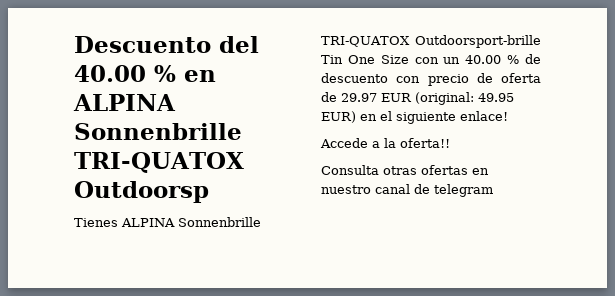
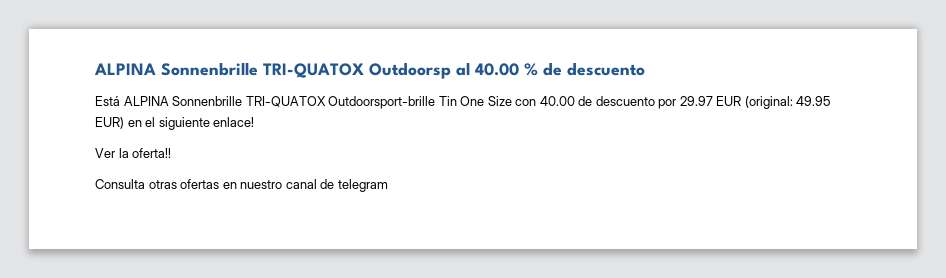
- Descuento del 40.00 % en ALPINA Sonnenbrille TRI-QUATOX Outdoorsp
- Tienes ALPINA Sonnenbrille TRI-QUATOX Outdoorsport-brille Tin One Size con un 40.00 % de descuento con precio de oferta de 29.97 EUR (original: 49.95 EUR) en el siguiente enlace!
+ ALPINA Sonnenbrille TRI-QUATOX Outdoorsp al 40.00 % de descuento
+ Está ALPINA Sonnenbrille TRI-QUATOX Outdoorsport-brille Tin One Size con 40.00 de descuento por 29.97 EUR (original: 49.95 EUR) en el siguiente enlace!
- Accede a la oferta!!
+ Ver la oferta!!

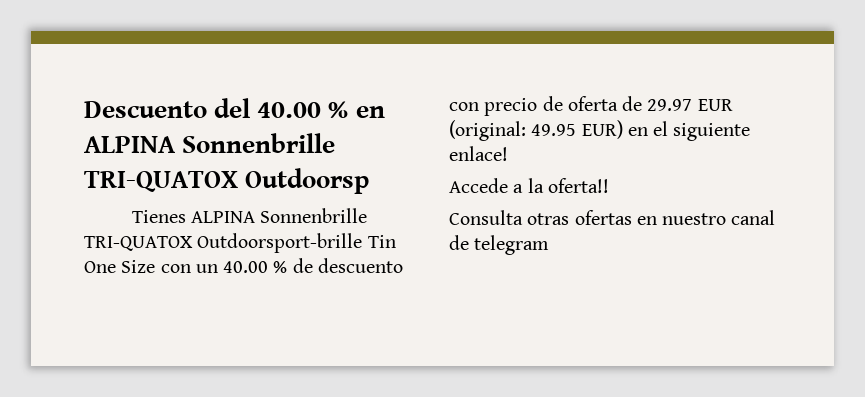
- ALPINA Sonnenbrille TRI-QUATOX Outdoorsp al 40.00 % de descuento
- Está ALPINA Sonnenbrille TRI-QUATOX Outdoorsport-brille Tin One Size con 40.00 de descuento por 29.97 EUR (original: 49.95 EUR) en el siguiente enlace!
+ Descuento del 40.00 % en ALPINA Sonnenbrille TRI-QUATOX Outdoorsp
+ Tienes ALPINA Sonnenbrille TRI-QUATOX Outdoorsport-brille Tin One Size con un 40.00 % de descuento con precio de oferta de 29.97 EUR (original: 49.95 EUR) en el siguiente enlace!
- Ver la oferta!!
+ Accede a la oferta!!

